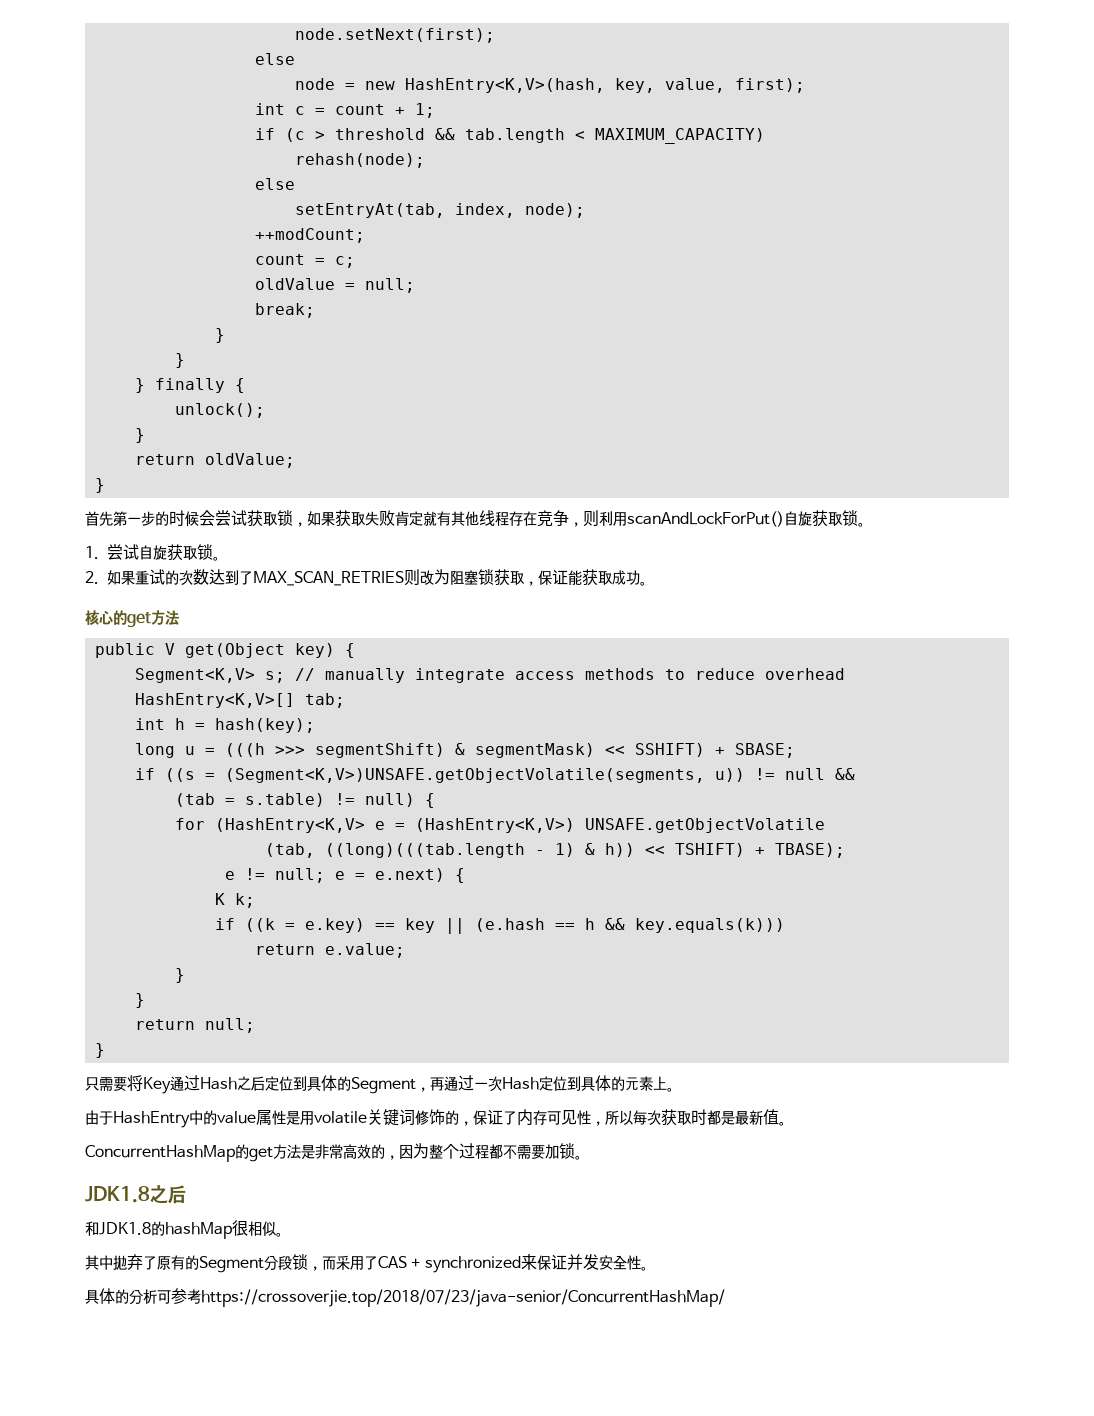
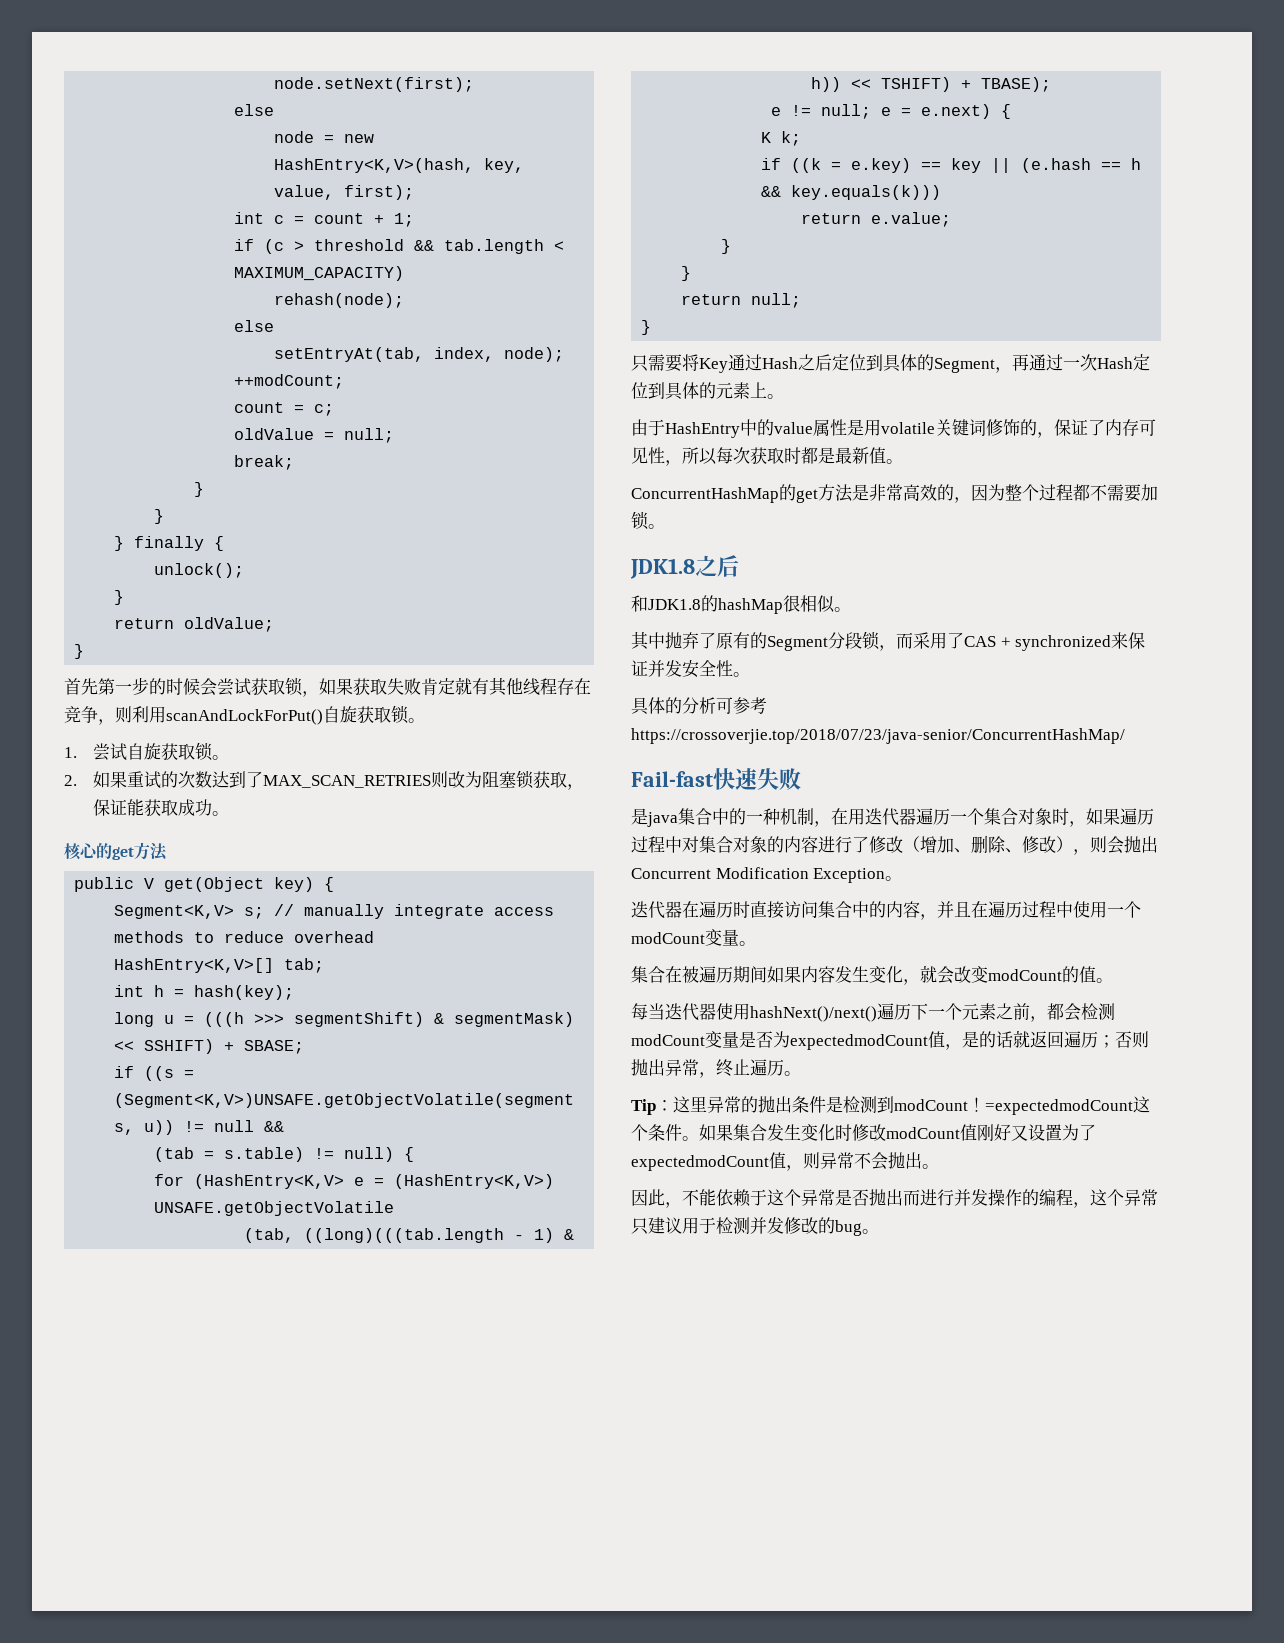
+ Fail-fast快速失败
+ 是java集合中的一种机制，在用迭代器遍历一个集合对象时，如果遍历过程中对集合对象的内容进行了修改（增加、删除、修改），则会抛出Concurrent Modification Exception。
+ 迭代器在遍历时直接访问集合中的内容，并且在遍历过程中使用一个modCount变量。
+ 集合在被遍历期间如果内容发生变化，就会改变modCount的值。
+ 每当迭代器使用hashNext()/next()遍历下一个元素之前，都会检测modCount变量是否为expectedmodCount值，是的话就返回遍历；否则抛出异常，终止遍历。
+ Tip：这里异常的抛出条件是检测到modCount！=expectedmodCount这个条件。如果集合发生变化时修改modCount值刚好又设置为了expectedmodCount值，则异常不会抛出。
+ 因此，不能依赖于这个异常是否抛出而进行并发操作的编程，这个异常只建议用于检测并发修改的bug。

